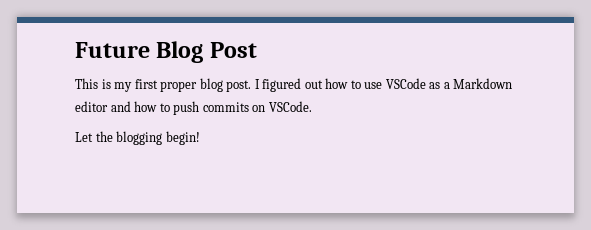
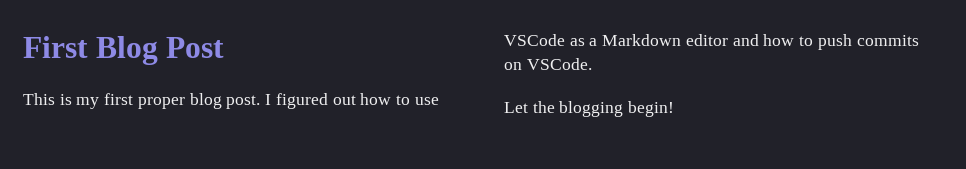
- Future Blog Post
+ First Blog Post

